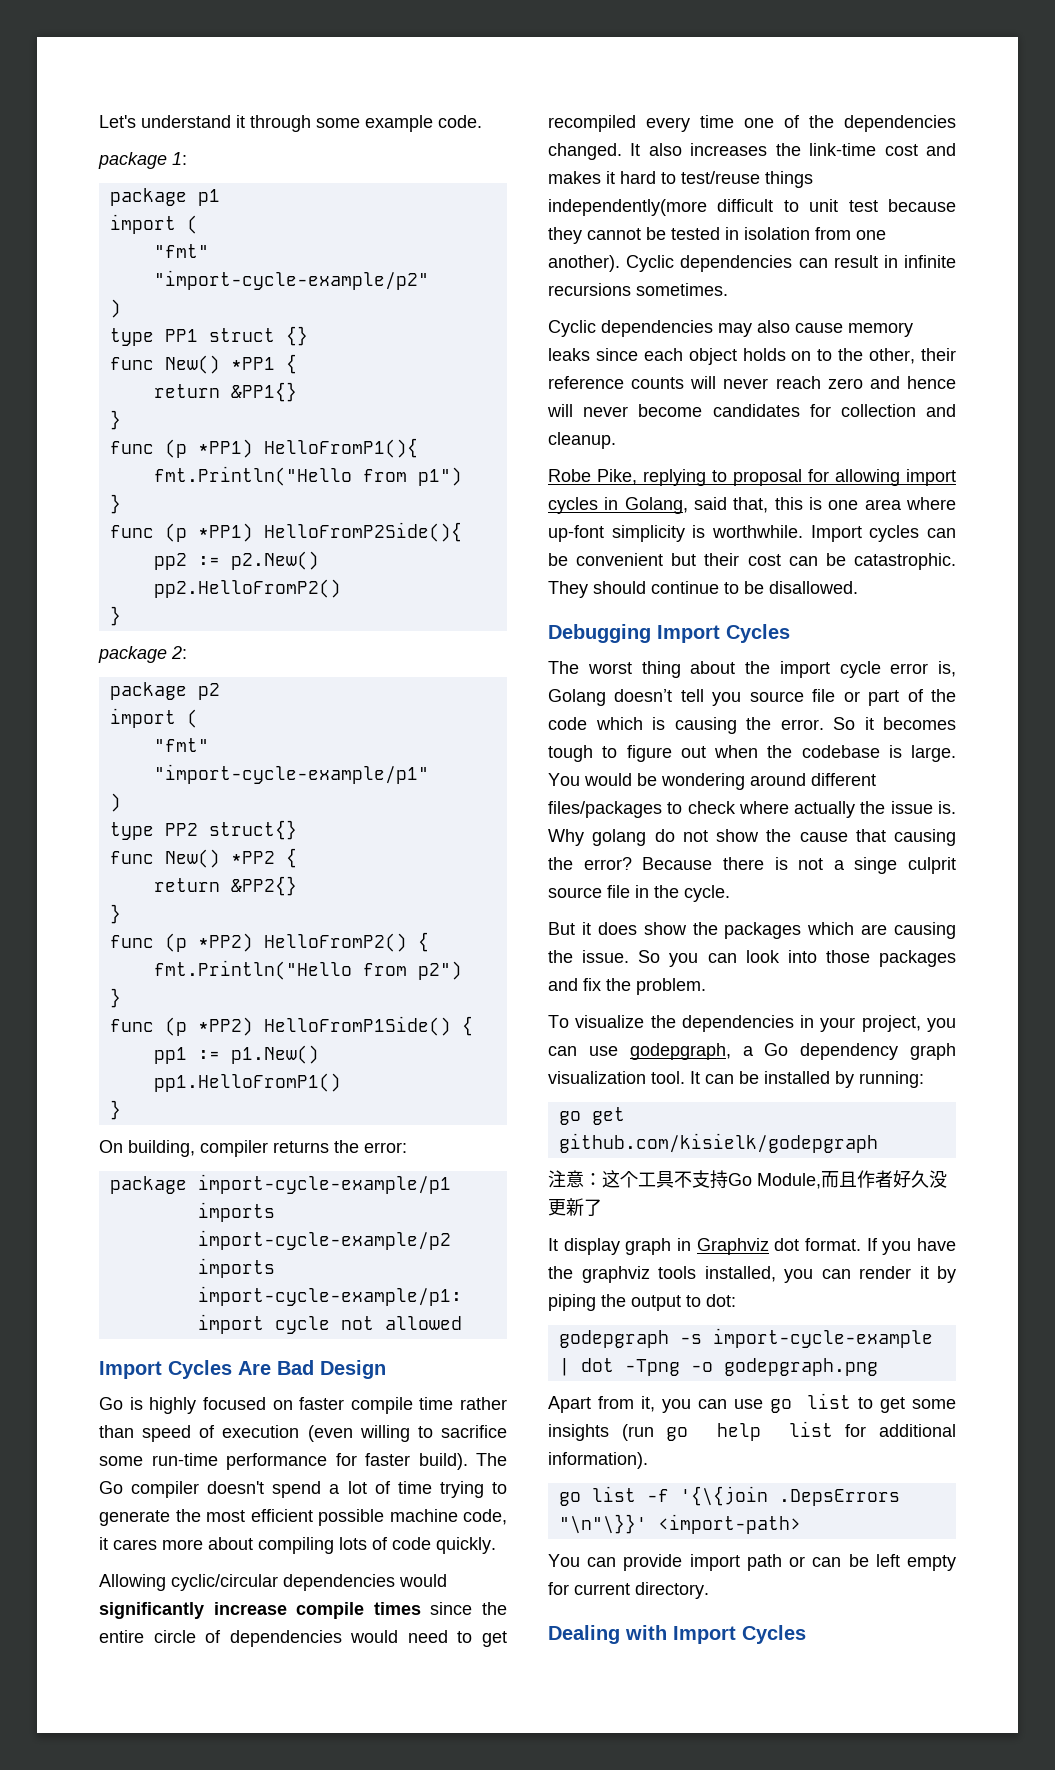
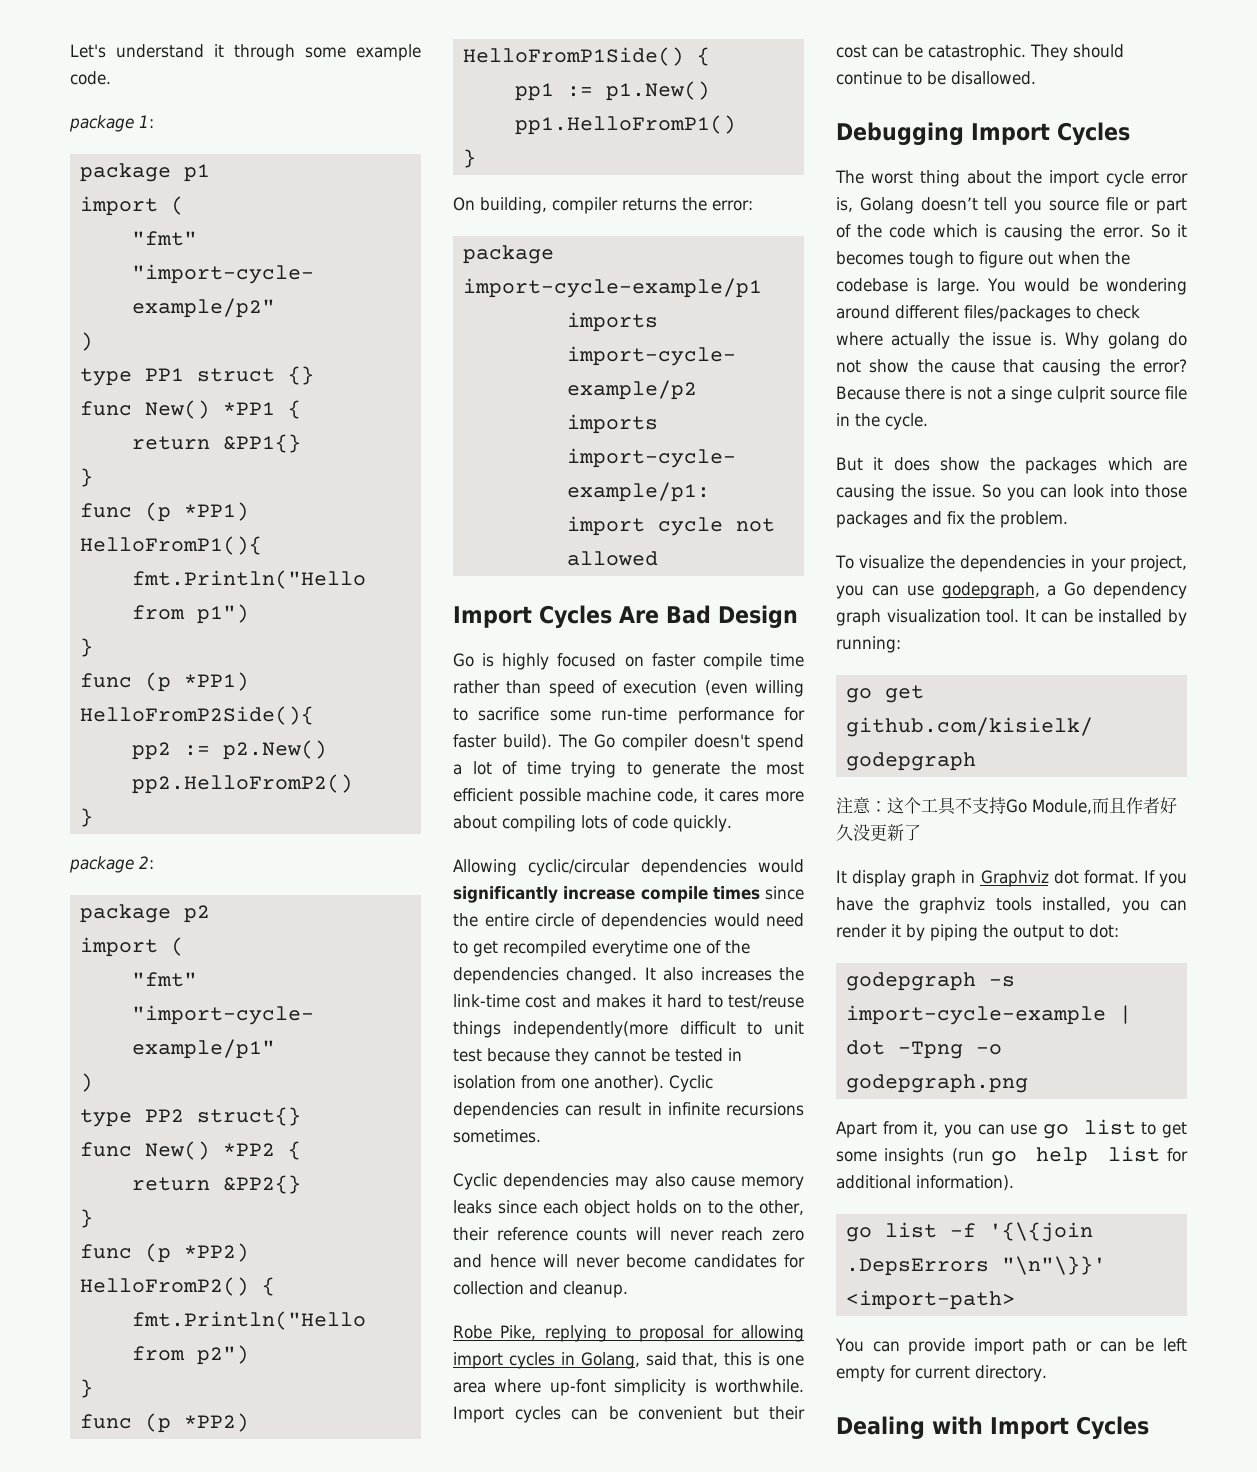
- Allowing cyclic/circular dependencies would significantly increase compile times since the entire circle of dependencies would need to get recompiled every time one of the dependencies changed.
+ Allowing cyclic/circular dependencies would significantly increase compile times since the entire circle of dependencies would need to get recompiled everytime one of the dependencies changed.

